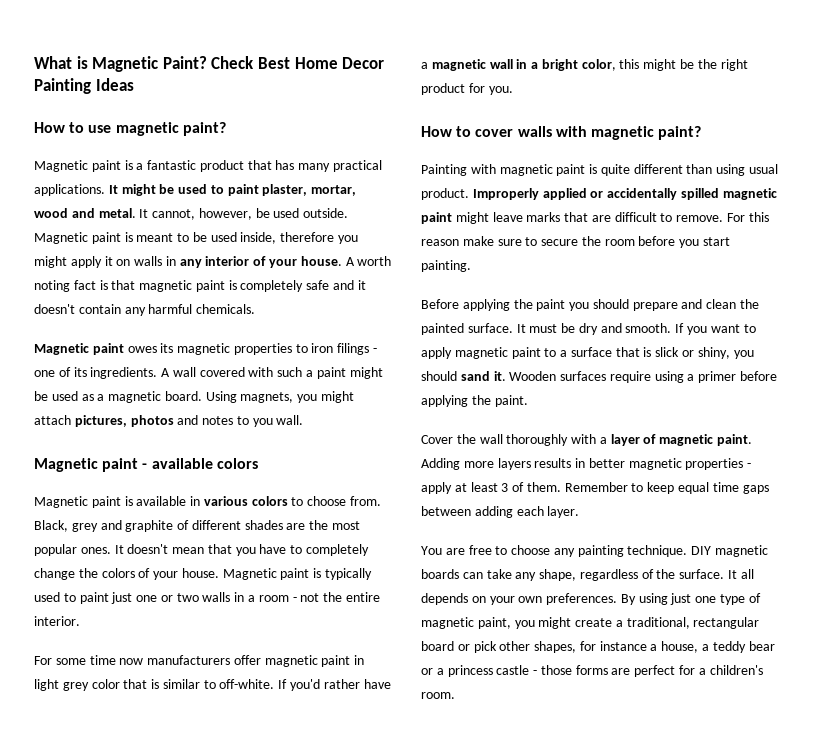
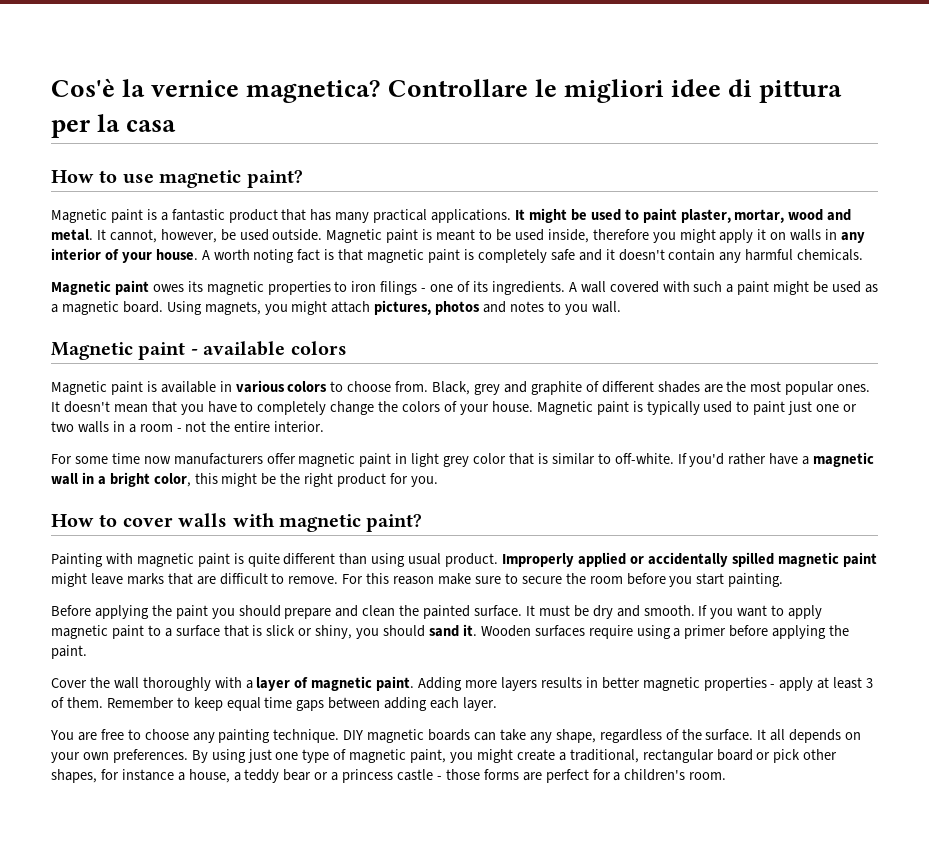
- What is Magnetic Paint? Check Best Home Decor Painting Ideas
+ Cos'è la vernice magnetica? Controllare le migliori idee di pittura per la casa

